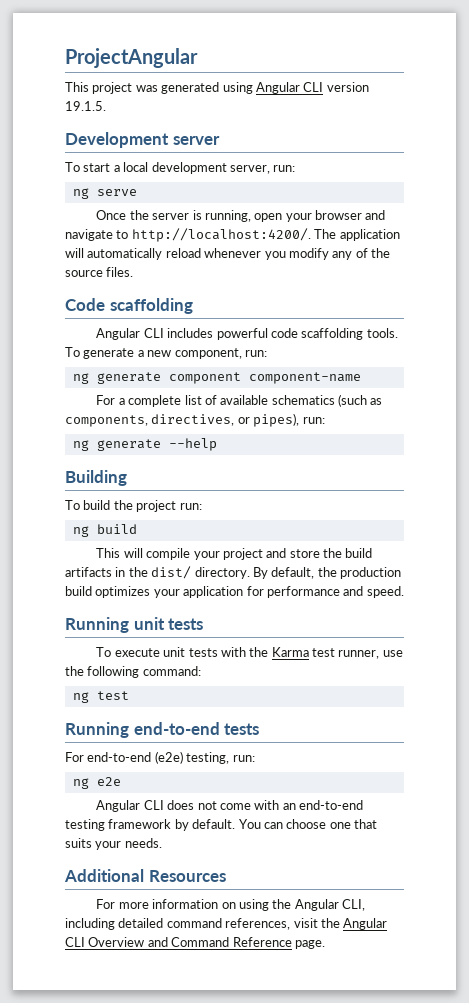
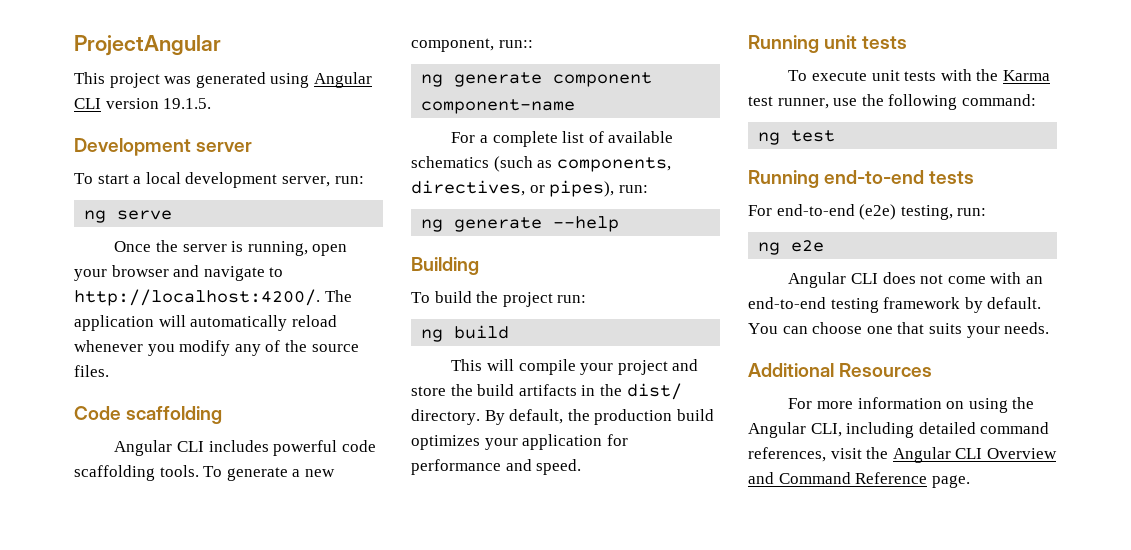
- To generate a new component, run:
+ To generate a new component, run::

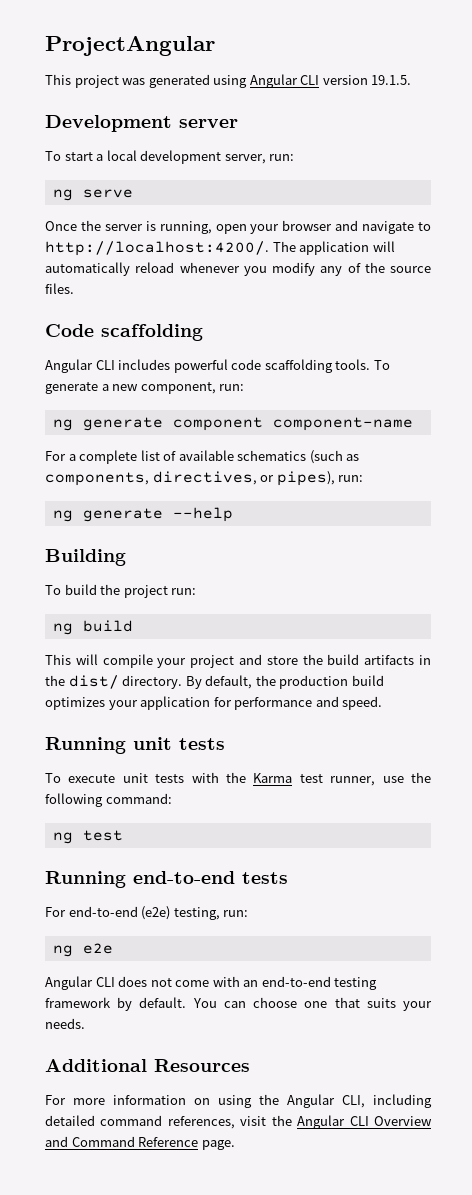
- To generate a new component, run::
+ To generate a new component, run:

